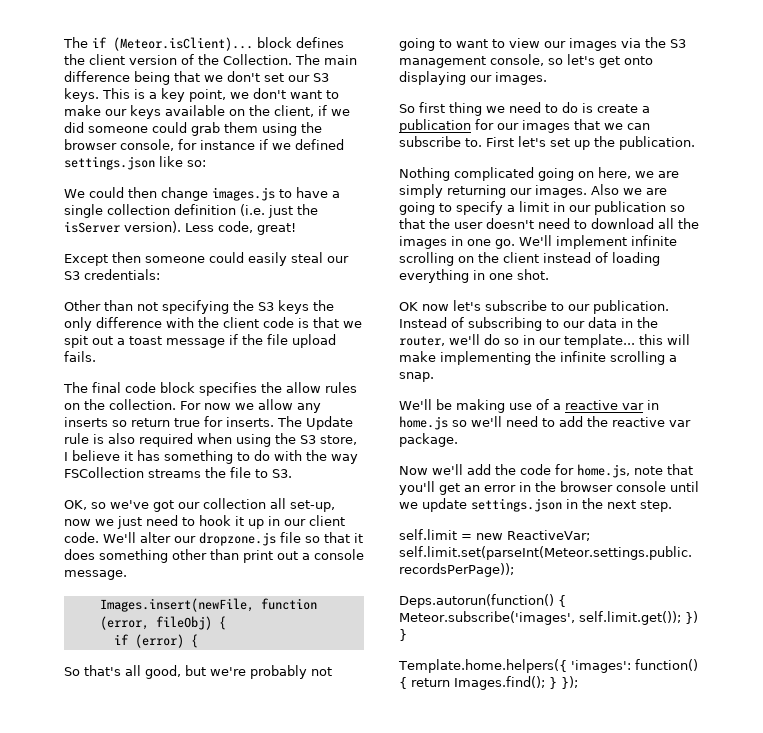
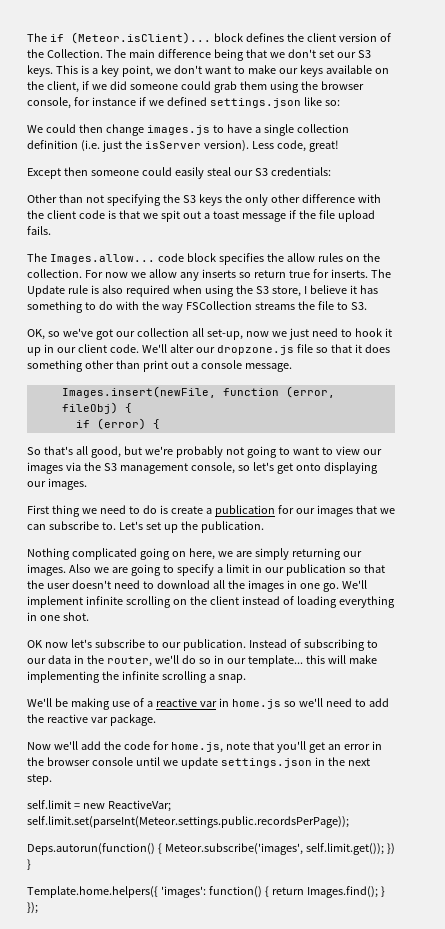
- Other than not specifying the S3 keys the only difference with the client code is that we spit out a toast message if the file upload fails.
+ Other than not specifying the S3 keys the only other difference with the client code is that we spit out a toast message if the file upload fails.
- The final code block specifies the allow rules on the collection.
+ The Images.allow... code block specifies the allow rules on the collection.
- So first thing we need to do is create a publication for our images that we can subscribe to.
+ First thing we need to do is create a publication for our images that we can subscribe to.
- First let's set up the publication.
+ Let's set up the publication.

